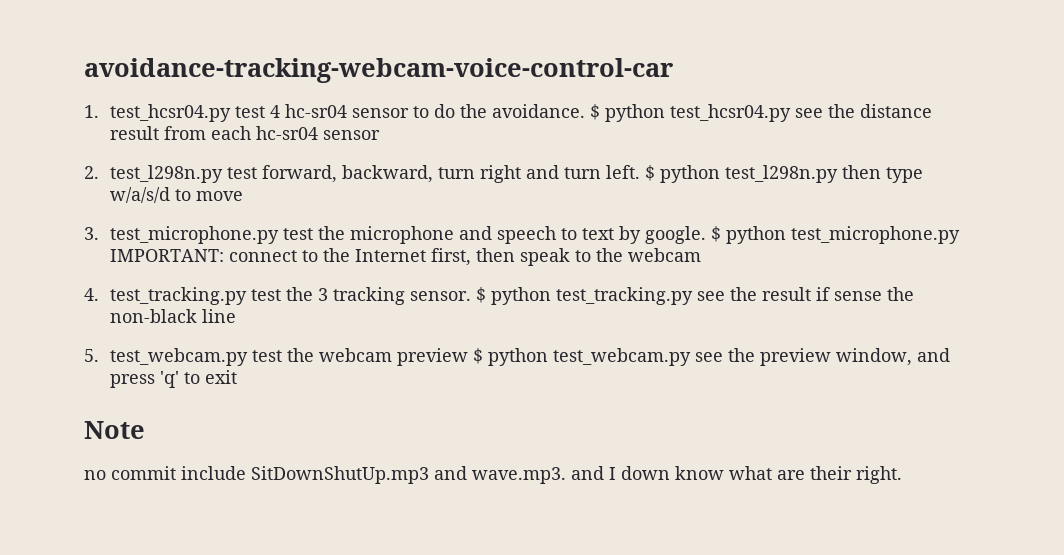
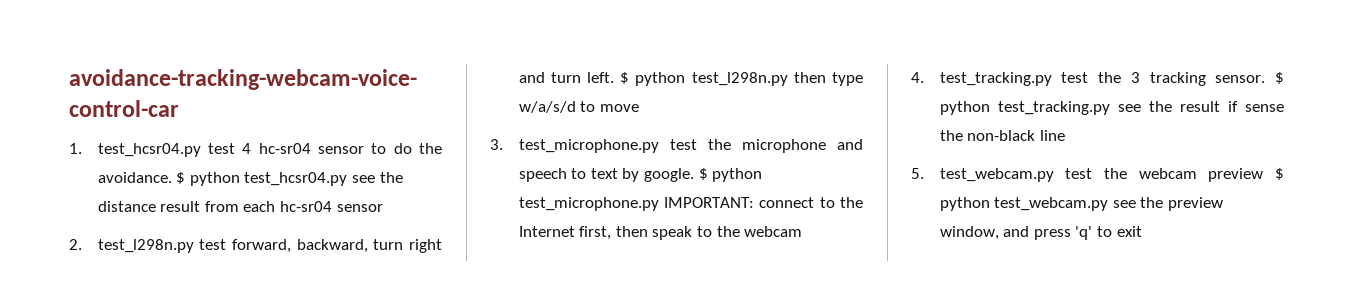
- Note
- no commit include SitDownShutUp.mp3 and wave.mp3. and I down know what are their right.

